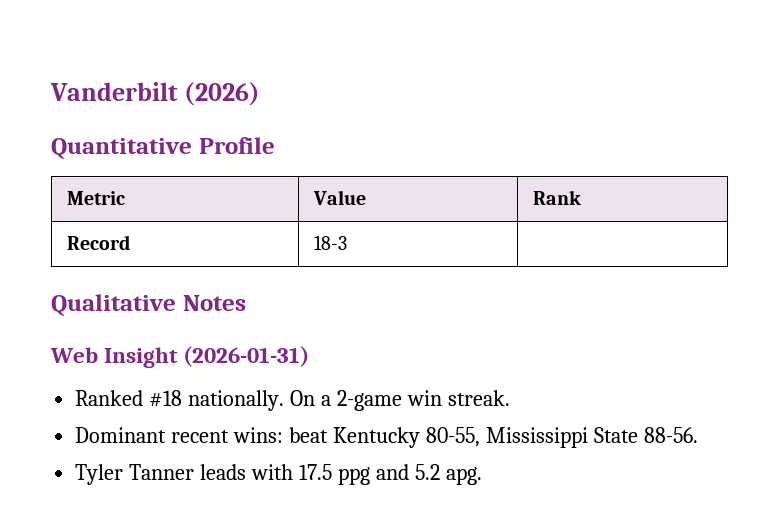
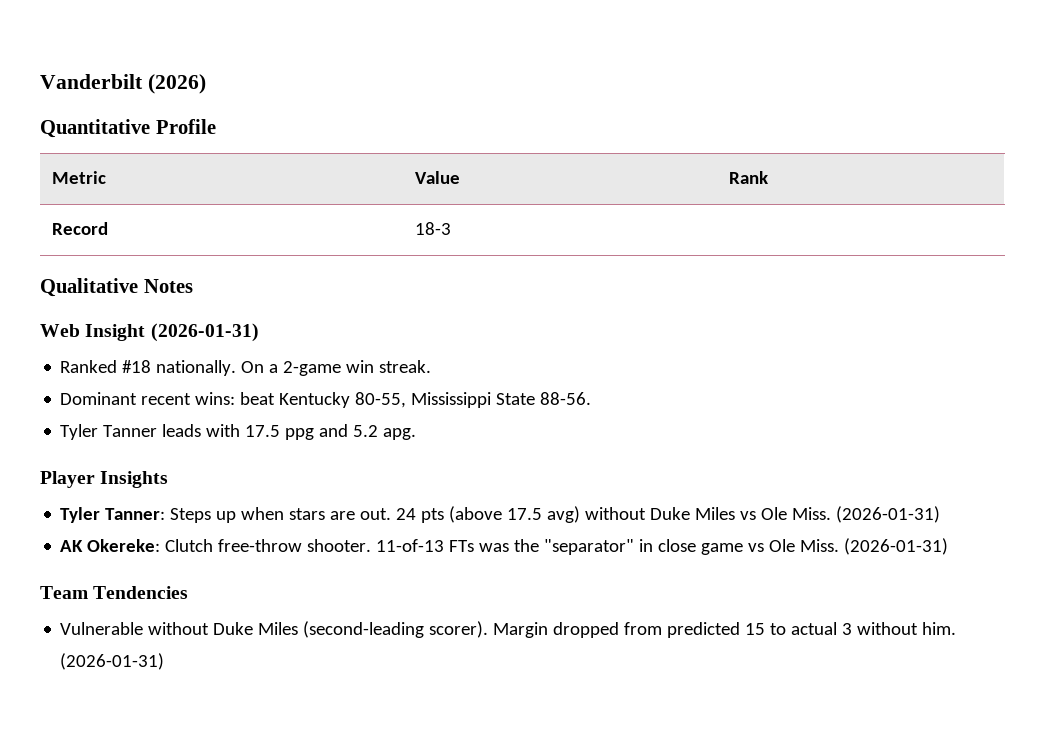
+ Player Insights
+ Tyler Tanner: Steps up when stars are out. 24 pts (above 17.5 avg) without Duke Miles vs Ole Miss. (2026-01-31)
+ AK Okereke: Clutch free-throw shooter. 11-of-13 FTs was the "separator" in close game vs Ole Miss. (2026-01-31)
+ Team Tendencies
+ Vulnerable without Duke Miles (second-leading scorer). Margin dropped from predicted 15 to actual 3 without him. (2026-01-31)

